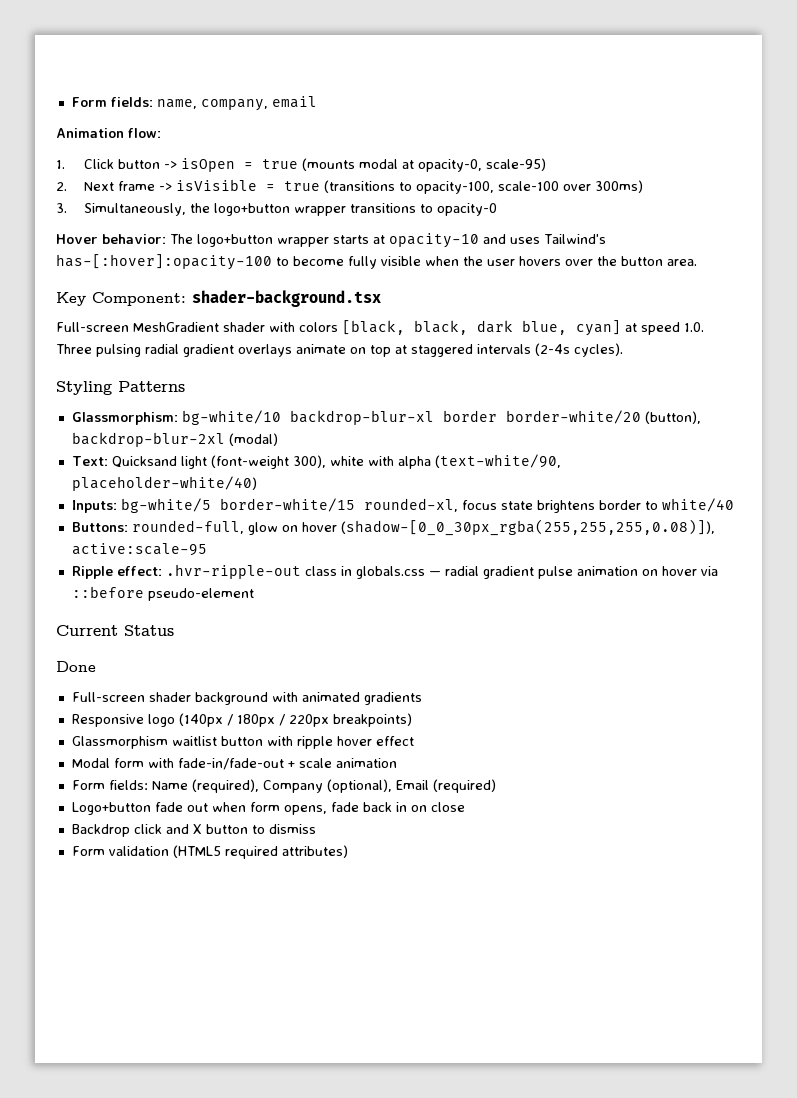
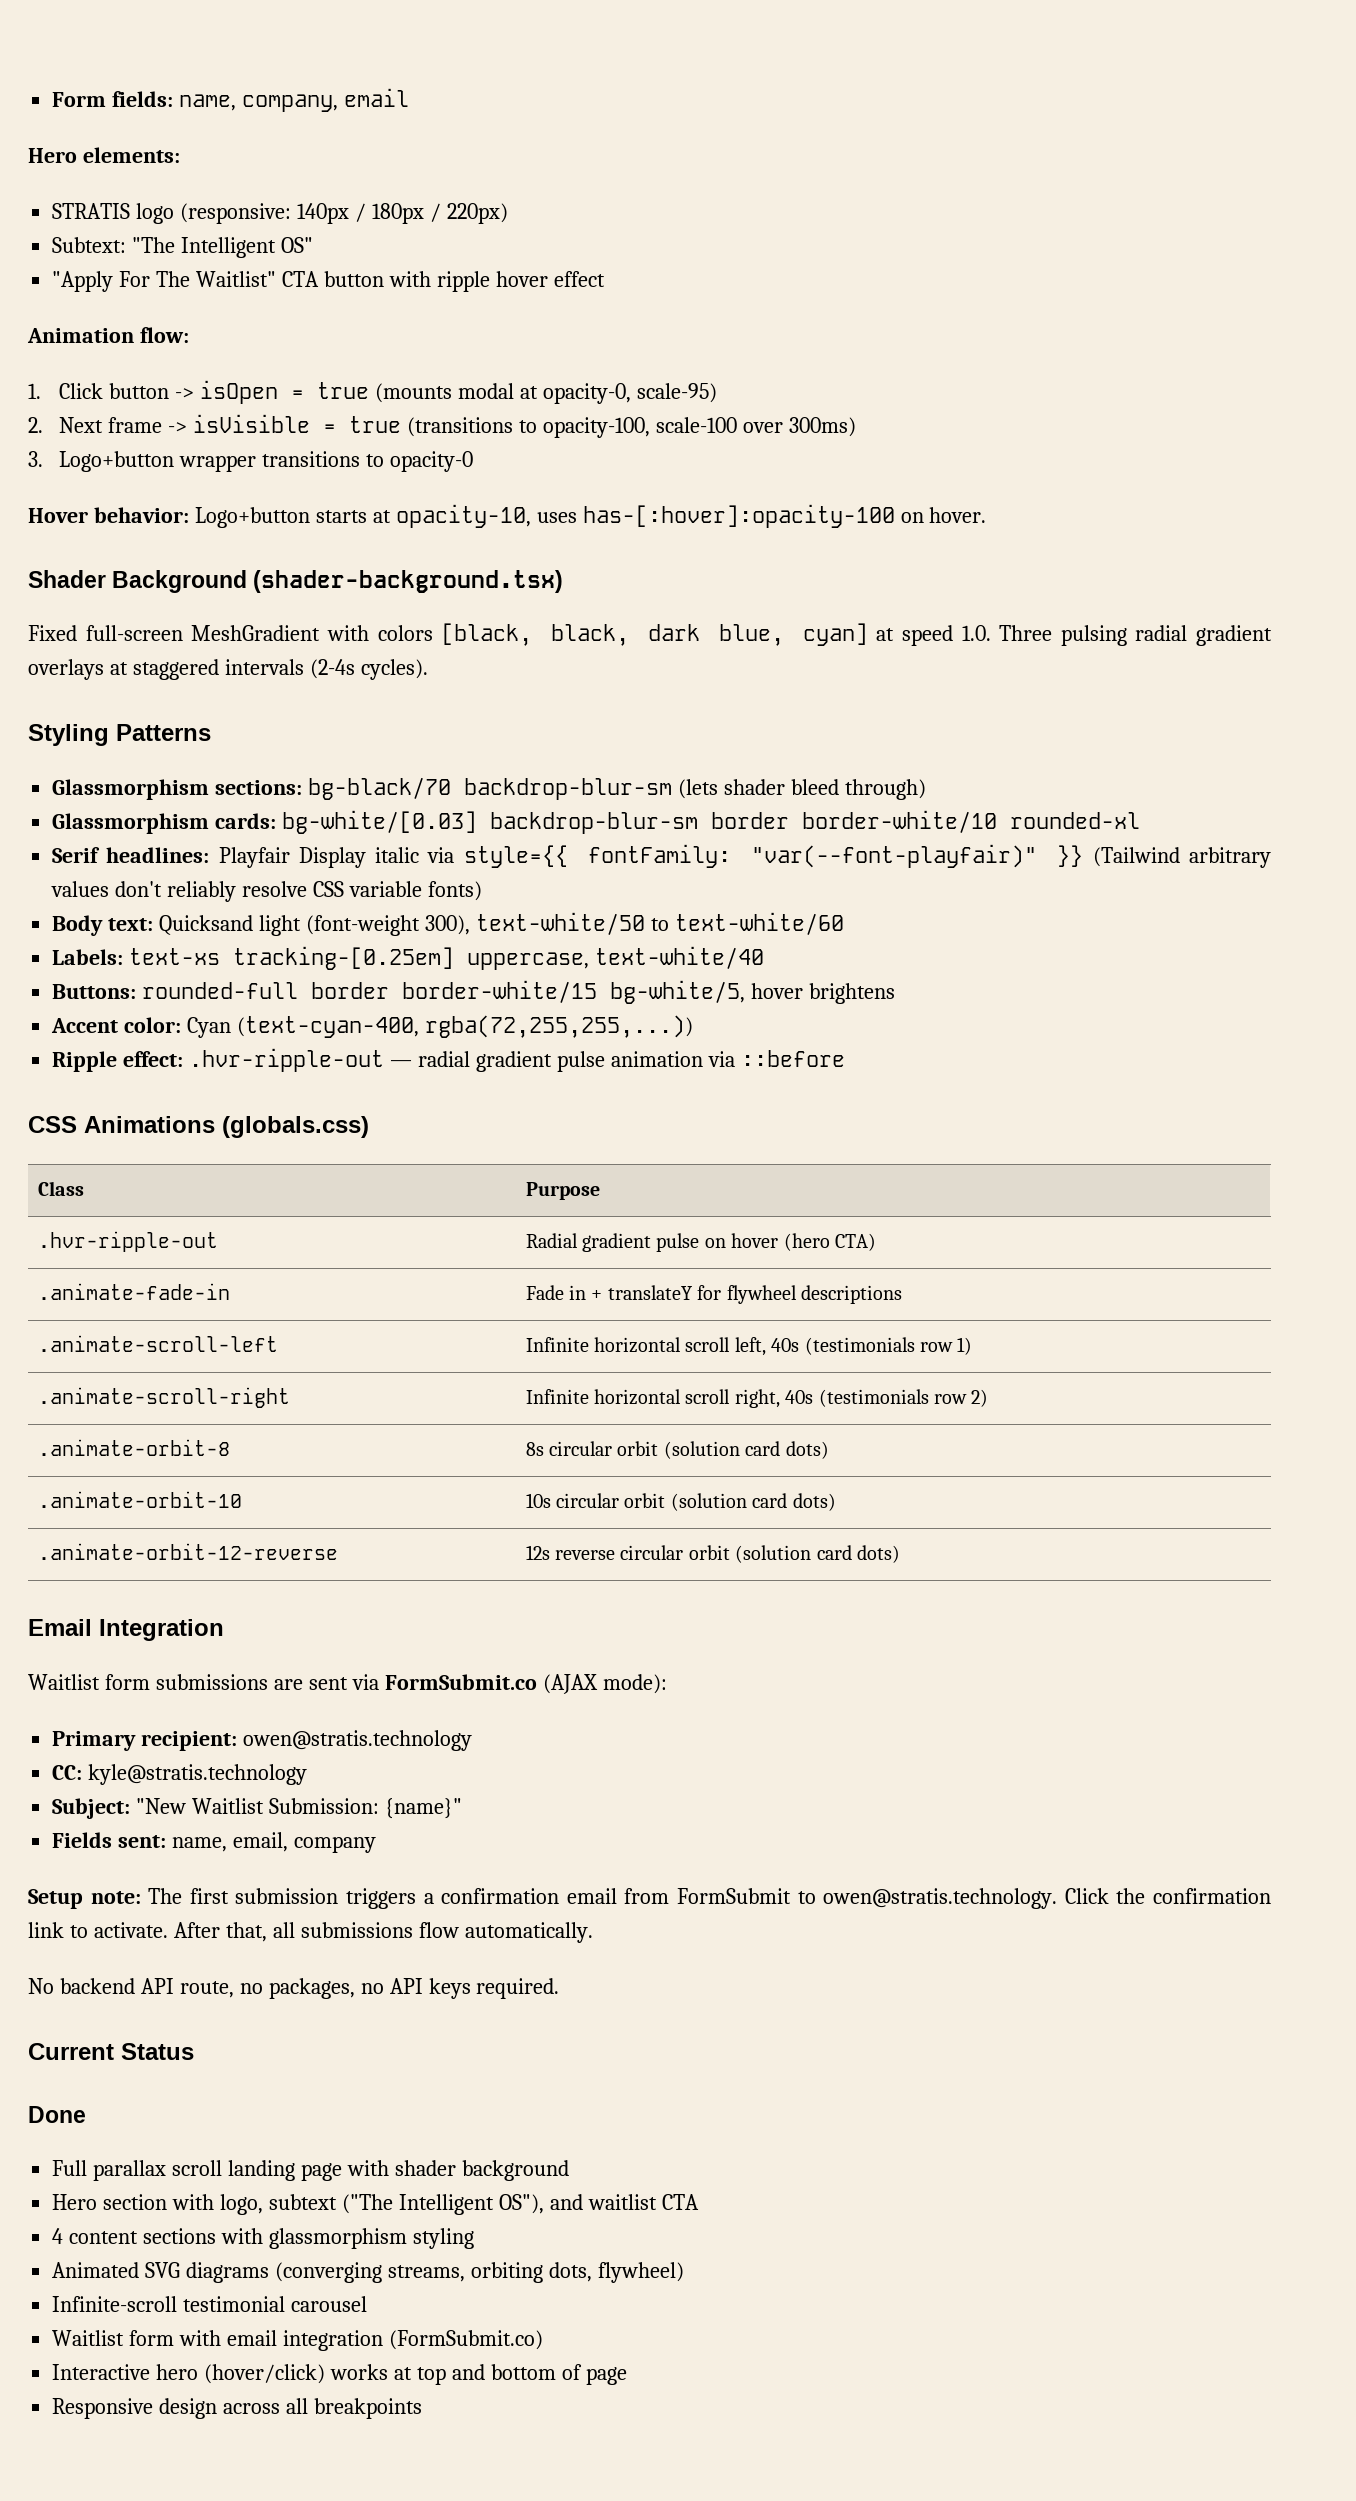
+ Hero elements:
+ STRATIS logo (responsive: 140px / 180px / 220px)
+ Subtext: "The Intelligent OS"
+ "Apply For The Waitlist" CTA button with ripple hover effect
- 3. Simultaneously, the logo+button wrapper transitions to opacity-0
+ 3. Logo+button wrapper transitions to opacity-0
- Hover behavior: The logo+button wrapper starts at opacity-10 and uses Tailwind's has-[:hover]:opacity-100 to become fully visible when the user hovers over the button area.
- Key Component: shader-background.tsx
- Full-screen MeshGradient shader with colors [black, black, dark blue, cyan] at speed 1.0. Three pulsing radial gradient overlays animate on top at staggered intervals (2-4s cycles).
+ Hover behavior: Logo+button starts at opacity-10, uses has-[:hover]:opacity-100 on hover.
+ Shader Background (shader-background.tsx)
+ Fixed full-screen MeshGradient with colors [black, black, dark blue, cyan] at speed 1.0. Three pulsing radial gradient overlays at staggered intervals (2-4s cycles).
- Glassmorphism: bg-white/10 backdrop-blur-xl border border-white/20 (button), backdrop-blur-2xl (modal)
- Text: Quicksand light (font-weight 300), white with alpha (text-white/90, placeholder-white/40)
- Inputs: bg-white/5 border-white/15 rounded-xl, focus state brightens border to white/40
- Buttons: rounded-full, glow on hover (shadow-[0_0_30px_rgba(255,255,255,0.08)]), active:scale-95
+ Glassmorphism sections: bg-black/70 backdrop-blur-sm (lets shader bleed through)
+ Glassmorphism cards: bg-white/[0.03] backdrop-blur-sm border border-white/10 rounded-xl
+ Serif headlines: Playfair Display italic via style={{ fontFamily: "var(--font-playfair)" }} (Tailwind arbitrary values don't reliably resolve CSS variable fonts)
+ Body text: Quicksand light (font-weight 300), text-white/50 to text-white/60
+ Labels: text-xs tracking-[0.25em] uppercase, text-white/40
+ Buttons: rounded-full border border-white/15 bg-white/5, hover brightens
+ Accent color: Cyan (text-cyan-400, rgba(72,255,255,...))
- Ripple effect: .hvr-ripple-out class in globals.css — radial gradient pulse animation on hover via ::before pseudo-element
+ Ripple effect: .hvr-ripple-out — radial gradient pulse animation via ::before
+ CSS Animations (globals.css)
+ Class | Purpose
+ .hvr-ripple-out | Radial gradient pulse on hover (hero CTA)
+ .animate-fade-in | Fade in + translateY for flywheel descriptions
+ .animate-scroll-left | Infinite horizontal scroll left, 40s (testimonials row 1)
+ .animate-scroll-right | Infinite horizontal scroll right, 40s (testimonials row 2)
+ .animate-orbit-8 | 8s circular orbit (solution card dots)
+ .animate-orbit-10 | 10s circular orbit (solution card dots)
+ .animate-orbit-12-reverse | 12s reverse circular orbit (solution card dots)
+ Email Integration
+ Waitlist form submissions are sent via FormSubmit.co (AJAX mode):
+ Primary recipient: owen@stratis.technology
+ CC: kyle@stratis.technology
+ Subject: "New Waitlist Submission: {name}"
+ Fields sent: name, email, company
+ Setup note: The first submission triggers a confirmation email from FormSubmit to owen@stratis.technology. Click the confirmation link to activate. After that, all submissions flow automatically.
+ No backend API route, no packages, no API keys required.
  Current Status
  Done
- Full-screen shader background with animated gradients
- Responsive logo (140px / 180px / 220px breakpoints)
- Glassmorphism waitlist button with ripple hover effect
- Modal form with fade-in/fade-out + scale animation
- Form fields: Name (required), Company (optional), Email (required)
- Logo+button fade out when form opens, fade back in on close
- Backdrop click and X button to dismiss
- Form validation (HTML5 required attributes)
+ Full parallax scroll landing page with shader background
+ Hero section with logo, subtext ("The Intelligent OS"), and waitlist CTA
+ 4 content sections with glassmorphism styling
+ Animated SVG diagrams (converging streams, orbiting dots, flywheel)
+ Infinite-scroll testimonial carousel
+ Waitlist form with email integration (FormSubmit.co)
+ Interactive hero (hover/click) works at top and bottom of page
+ Responsive design across all breakpoints

